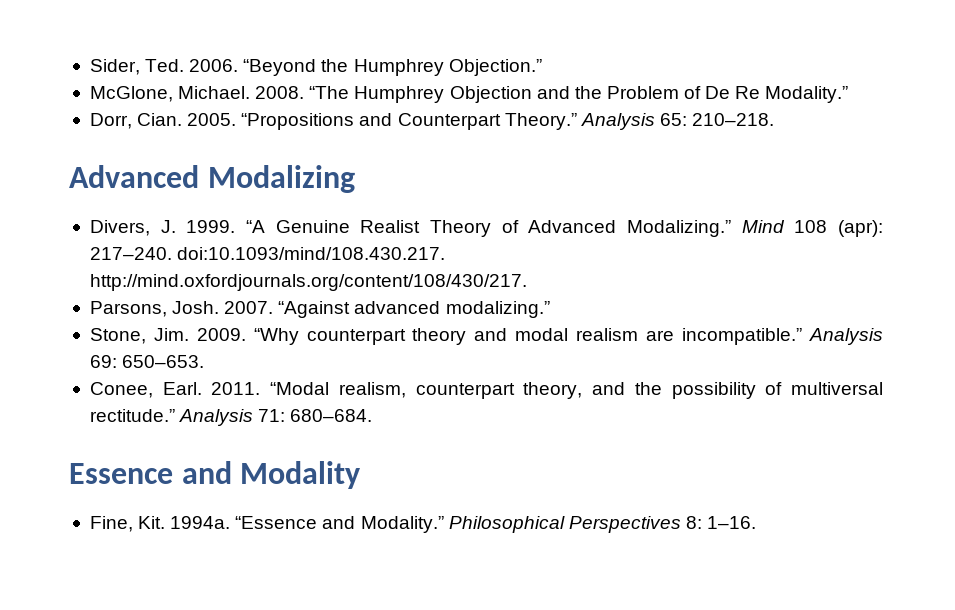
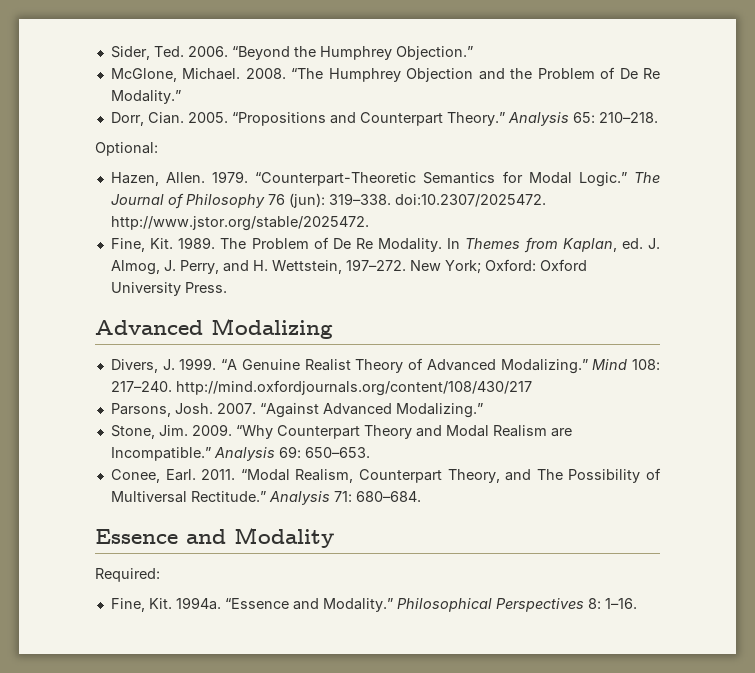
+ Optional:
+ Hazen, Allen. 1979. “Counterpart-Theoretic Semantics for Modal Logic.” The Journal of Philosophy 76 (jun): 319–338. doi:10.2307/2025472. http://www.jstor.org/stable/2025472.
+ Fine, Kit. 1989. The Problem of De Re Modality. In Themes from Kaplan, ed. J. Almog, J. Perry, and H. Wettstein, 197–272. New York; Oxford: Oxford University Press.
- Mind 108 (apr): 217–240. doi:10.1093/mind/108.430.217. http://mind.oxfordjournals.org/content/108/430/217.
+ Mind 108: 217–240. http://mind.oxfordjournals.org/content/108/430/217
- “Against advanced modalizing.”
+ “Against Advanced Modalizing.”
- “Why counterpart theory and modal realism are incompatible.”
+ “Why Counterpart Theory and Modal Realism are Incompatible.”
- “Modal realism, counterpart theory, and the possibility of multiversal rectitude.”
+ “Modal Realism, Counterpart Theory, and The Possibility of Multiversal Rectitude.”
+ Required:

